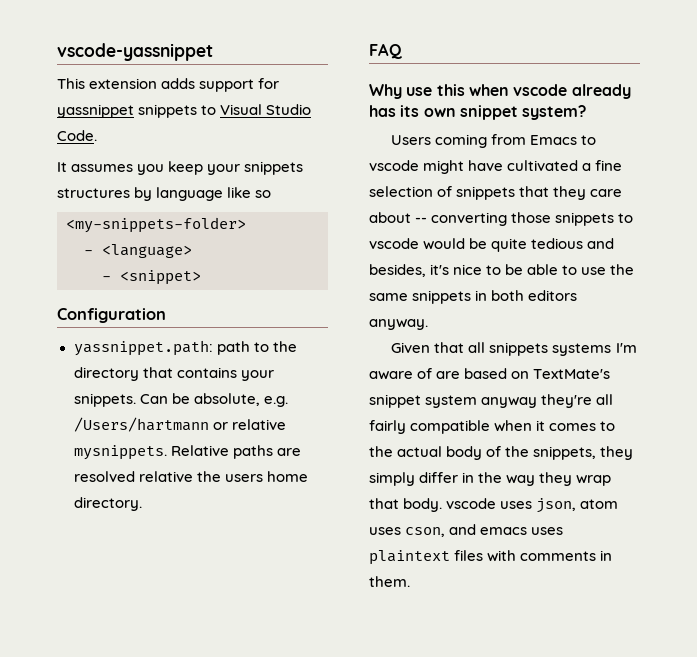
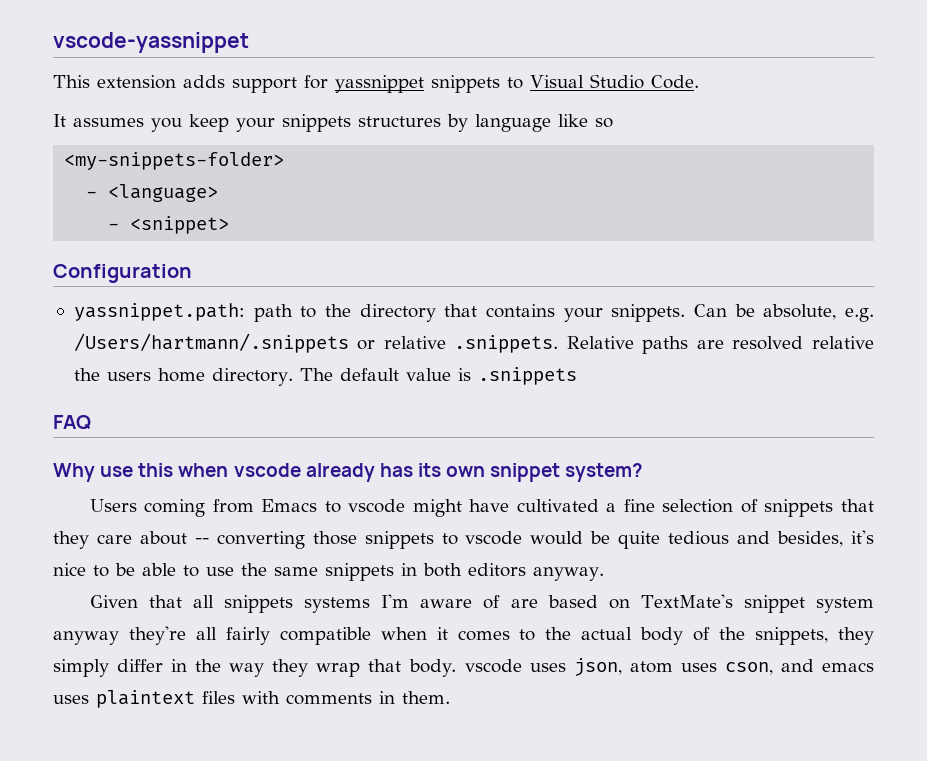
- Can be absolute, e.g. /Users/hartmann or relative mysnippets. Relative paths are resolved relative the users home directory.
+ Can be absolute, e.g. /Users/hartmann/.snippets or relative .snippets. Relative paths are resolved relative the users home directory. The default value is .snippets

